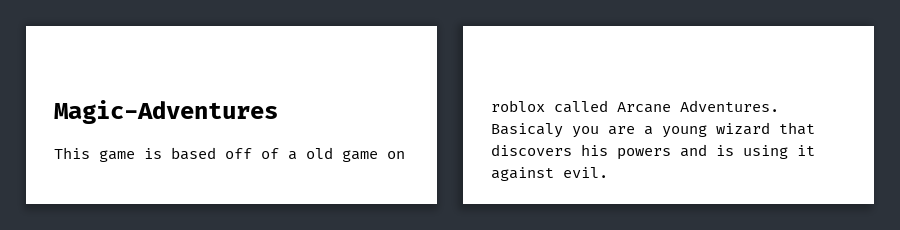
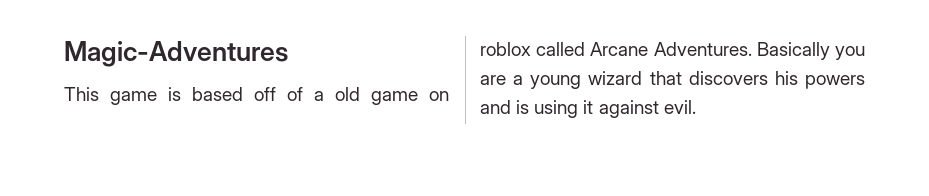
- Basicaly you are a young wizard that discovers his powers and is using it against evil.
+ Basically you are a young wizard that discovers his powers and is using it against evil.

